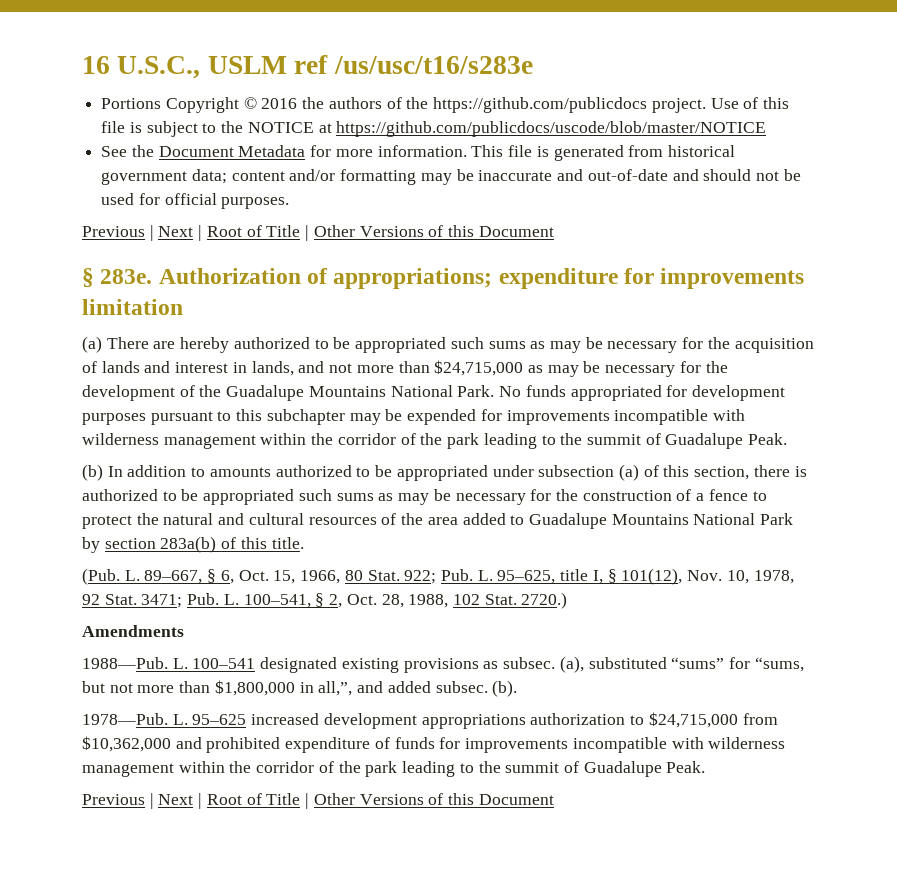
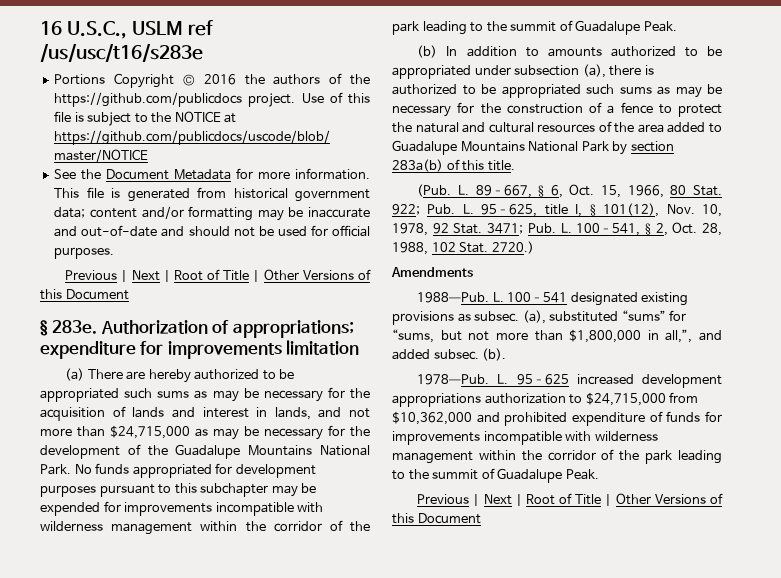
- (b) In addition to amounts authorized to be appropriated under subsection (a) of this section, there is authorized to be appropriated such sums as may be necessary for the construction of a fence to protect the natural and cultural resources of the area added to Guadalupe Mountains National Park by section 283a(b) of this title.
+ (b) In addition to amounts authorized to be appropriated under subsection (a), there is authorized to be appropriated such sums as may be necessary for the construction of a fence to protect the natural and cultural resources of the area added to Guadalupe Mountains National Park by section 283a(b) of this title.

